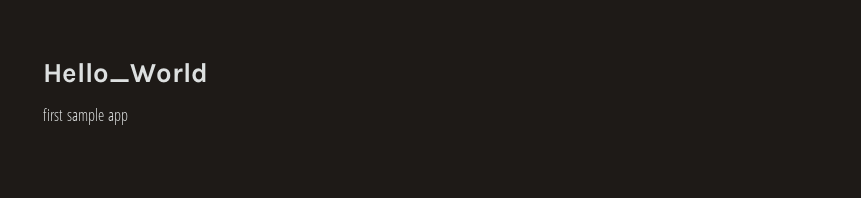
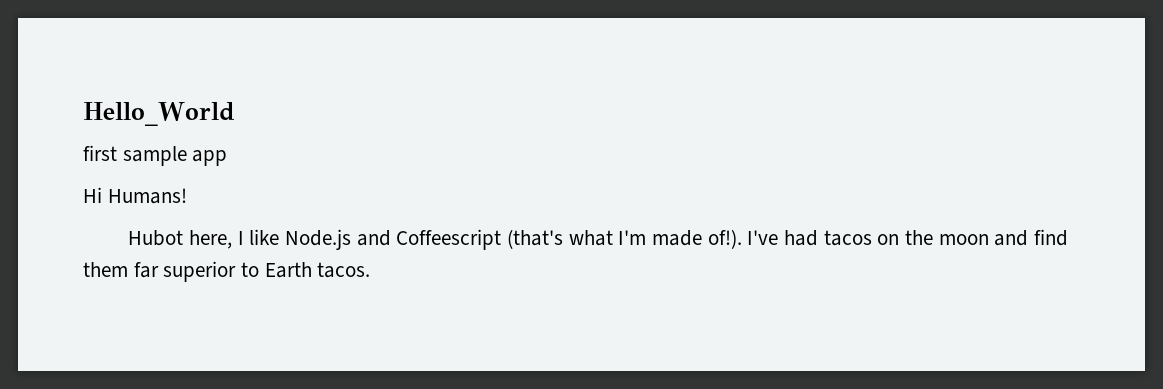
+ Hi Humans!
+ Hubot here, I like Node.js and Coffeescript (that's what I'm made of!). I've had tacos on the moon and find them far superior to Earth tacos.

